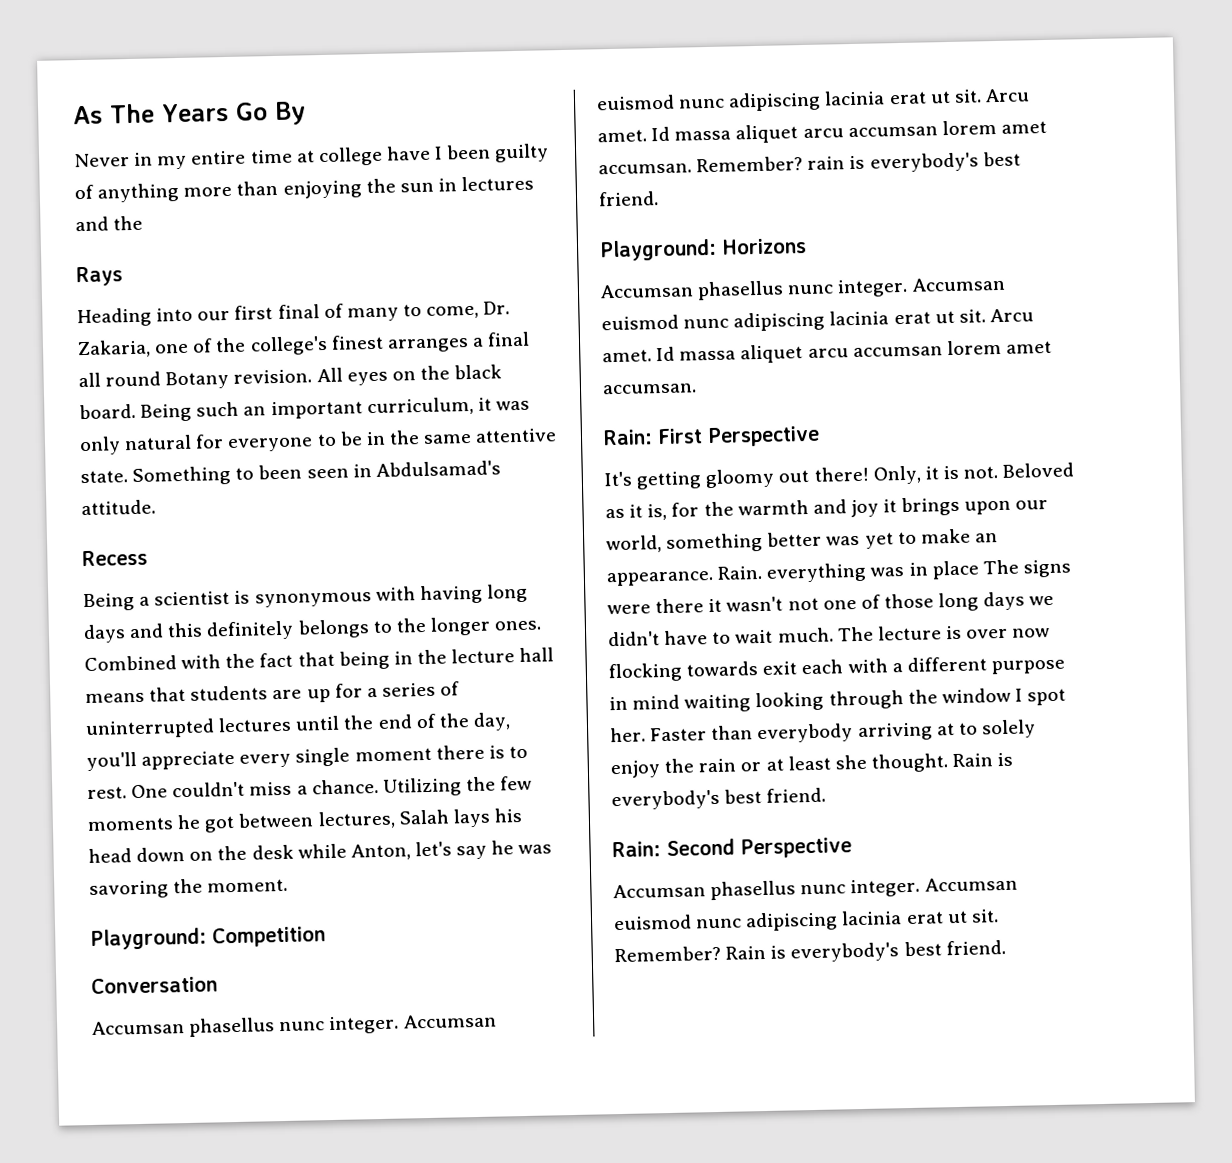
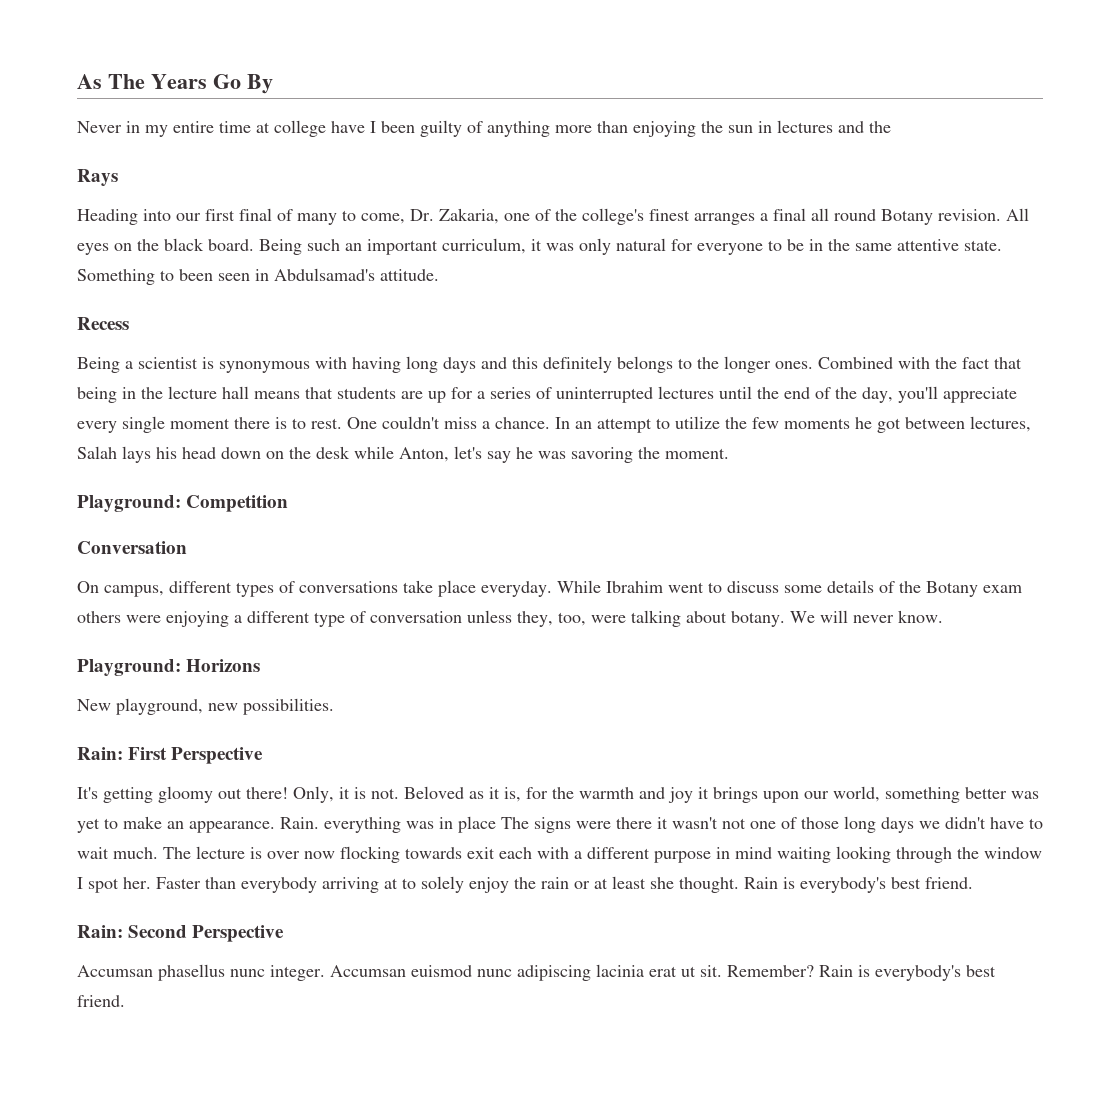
- Utilizing the few moments he got between lectures, Salah lays his head down on the desk while Anton, let's say he was savoring the moment.
+ In an attempt to utilize the few moments he got between lectures, Salah lays his head down on the desk while Anton, let's say he was savoring the moment.
- Accumsan phasellus nunc integer. Accumsan euismod nunc adipiscing lacinia erat ut sit. Arcu amet. Id massa aliquet arcu accumsan lorem amet accumsan. Remember? rain is everybody's best friend.
+ On campus, different types of conversations take place everyday. While Ibrahim went to discuss some details of the Botany exam others were enjoying a different type of conversation unless they, too, were talking about botany. We will never know.
  Playground: Horizons
- Accumsan phasellus nunc integer. Accumsan euismod nunc adipiscing lacinia erat ut sit. Arcu amet. Id massa aliquet arcu accumsan lorem amet accumsan.
+ New playground, new possibilities.

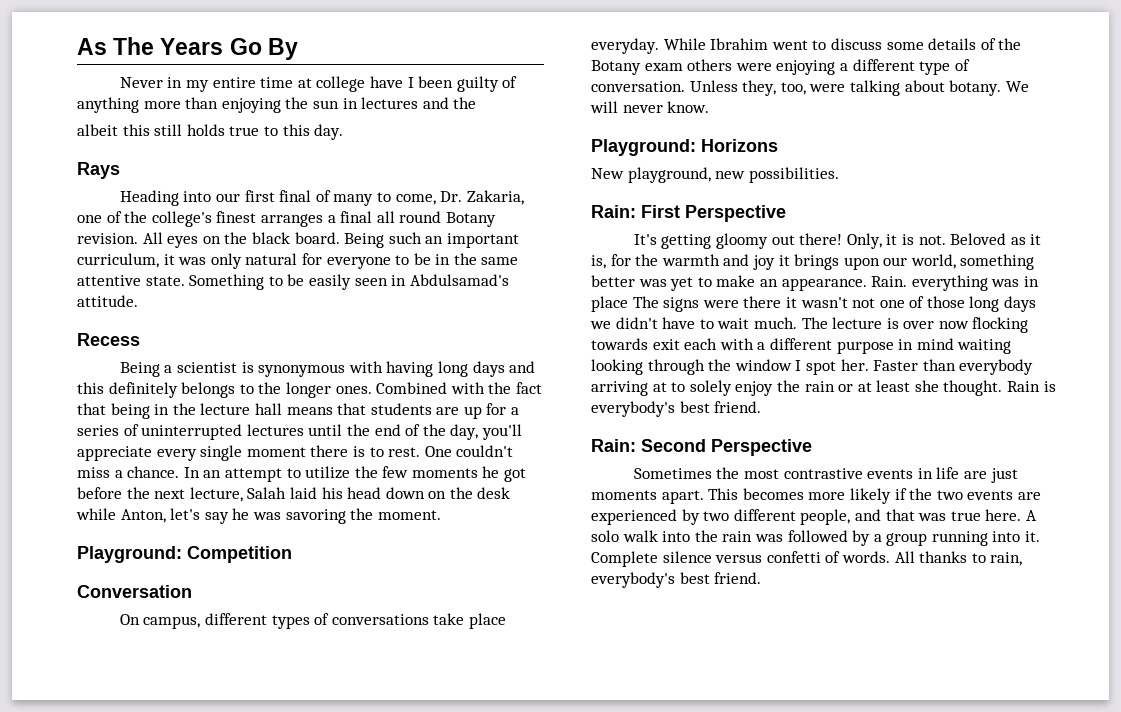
+ albeit this still holds true to this day.
- Something to been seen in Abdulsamad's attitude.
+ Something to be easily seen in Abdulsamad's attitude.
- In an attempt to utilize the few moments he got between lectures, Salah lays his head down on the desk while Anton, let's say he was savoring the moment.
+ In an attempt to utilize the few moments he got before the next lecture, Salah laid his head down on the desk while Anton, let's say he was savoring the moment.
- While Ibrahim went to discuss some details of the Botany exam others were enjoying a different type of conversation unless they, too, were talking about botany.
+ While Ibrahim went to discuss some details of the Botany exam others were enjoying a different type of conversation. Unless they, too, were talking about botany.
- Accumsan phasellus nunc integer. Accumsan euismod nunc adipiscing lacinia erat ut sit. Remember? Rain is everybody's best friend.
+ Sometimes the most contrastive events in life are just moments apart. This becomes more likely if the two events are experienced by two different people, and that was true here. A solo walk into the rain was followed by a group running into it. Complete silence versus confetti of words. All thanks to rain, everybody's best friend.

